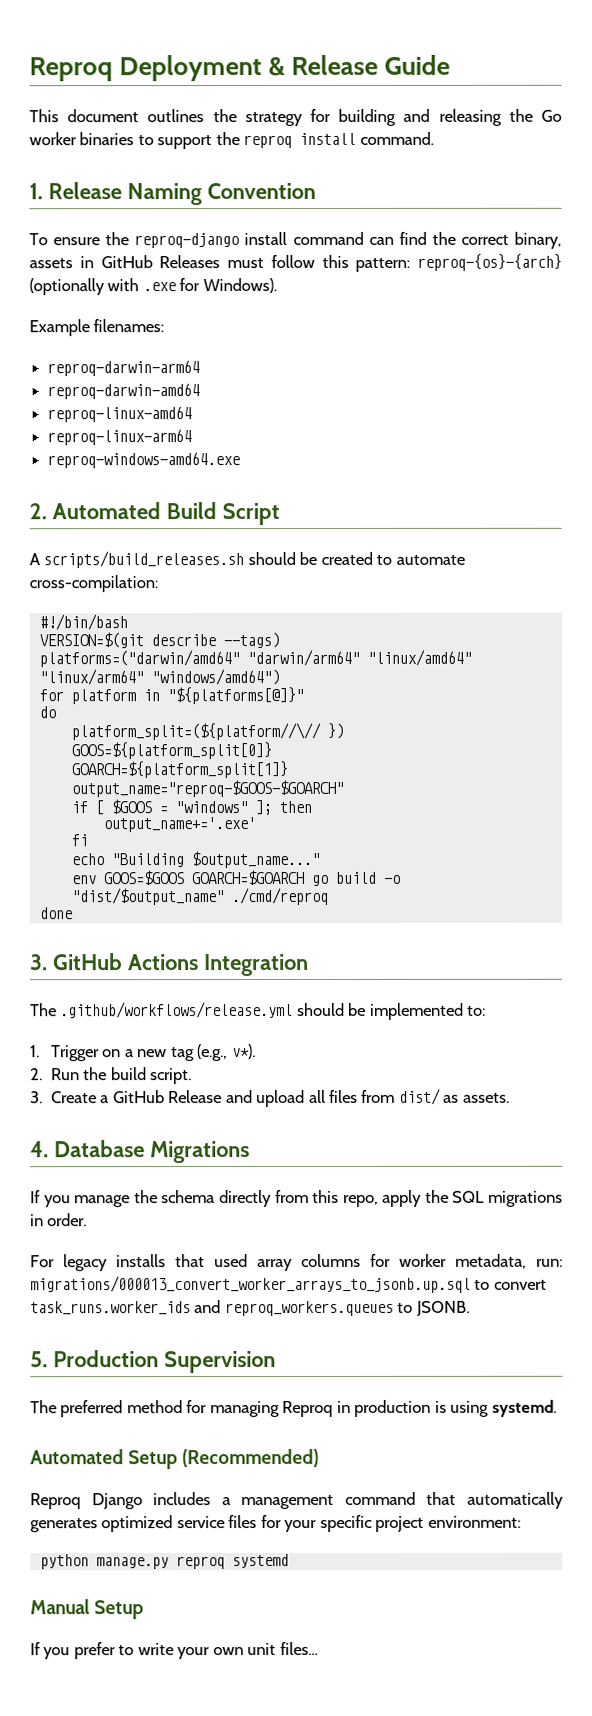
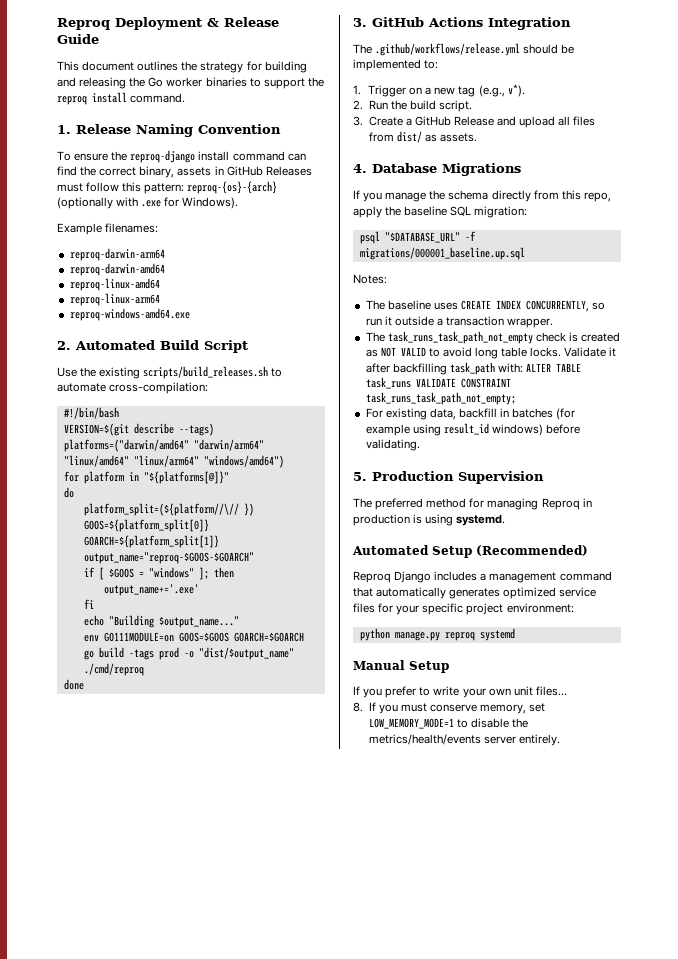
- A scripts/build_releases.sh should be created to automate cross-compilation:
+ Use the existing scripts/build_releases.sh to automate cross-compilation:
- env GOOS=$GOOS GOARCH=$GOARCH go build -o "dist/$output_name" ./cmd/reproq
+ env GO111MODULE=on GOOS=$GOOS GOARCH=$GOARCH go build -tags prod -o "dist/$output_name" ./cmd/reproq
- If you manage the schema directly from this repo, apply the SQL migrations in order.
- For legacy installs that used array columns for worker metadata, run: migrations/000013_convert_worker_arrays_to_jsonb.up.sql to convert task_runs.worker_ids and reproq_workers.queues to JSONB.
+ If you manage the schema directly from this repo, apply the baseline SQL migration:
+ psql "$DATABASE_URL" -f migrations/000001_baseline.up.sql
+ Notes:
+ The baseline uses CREATE INDEX CONCURRENTLY, so run it outside a transaction wrapper.
+ The task_runs_task_path_not_empty check is created as NOT VALID to avoid long table locks. Validate it after backfilling task_path with: ALTER TABLE task_runs VALIDATE CONSTRAINT task_runs_task_path_not_empty;
+ For existing data, backfill in batches (for example using result_id windows) before validating.
+ 8. If you must conserve memory, set LOW_MEMORY_MODE=1 to disable the metrics/health/events server entirely.

